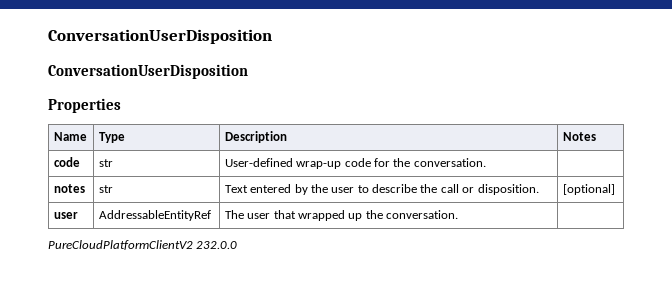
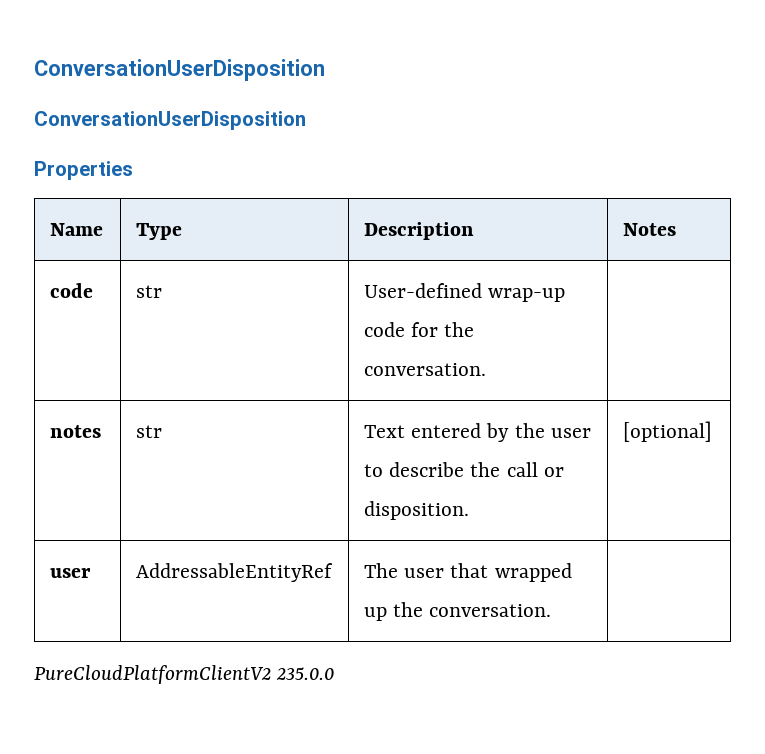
- PureCloudPlatformClientV2 232.0.0
+ PureCloudPlatformClientV2 235.0.0

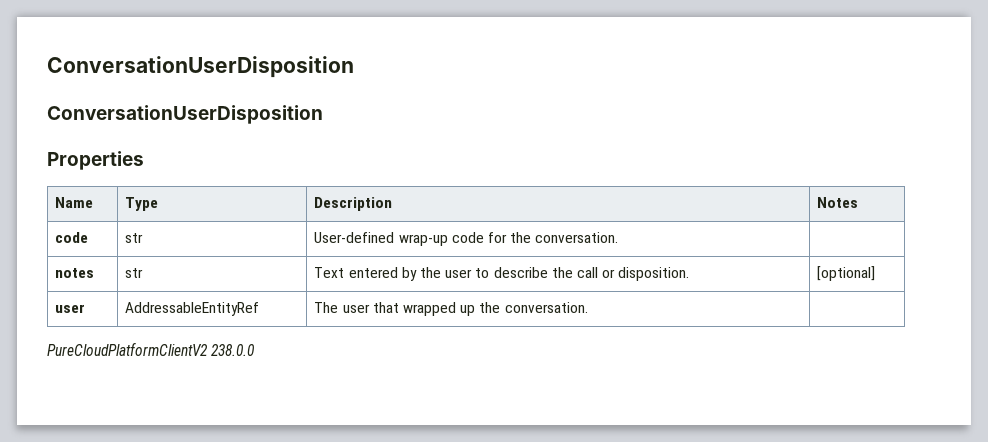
- PureCloudPlatformClientV2 235.0.0
+ PureCloudPlatformClientV2 238.0.0

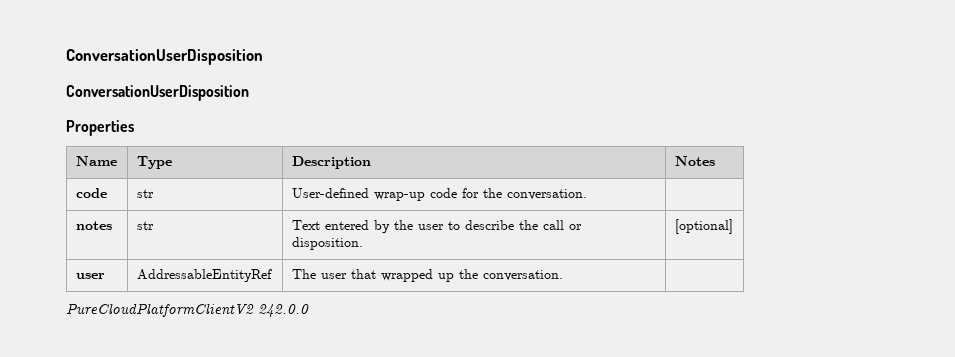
- PureCloudPlatformClientV2 238.0.0
+ PureCloudPlatformClientV2 242.0.0

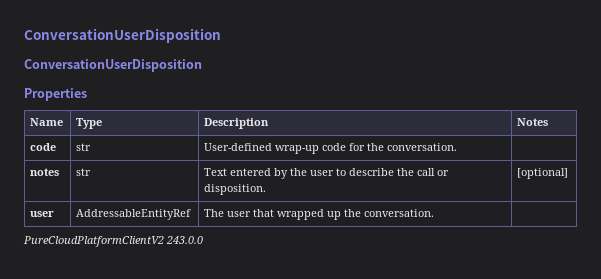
- PureCloudPlatformClientV2 242.0.0
+ PureCloudPlatformClientV2 243.0.0

